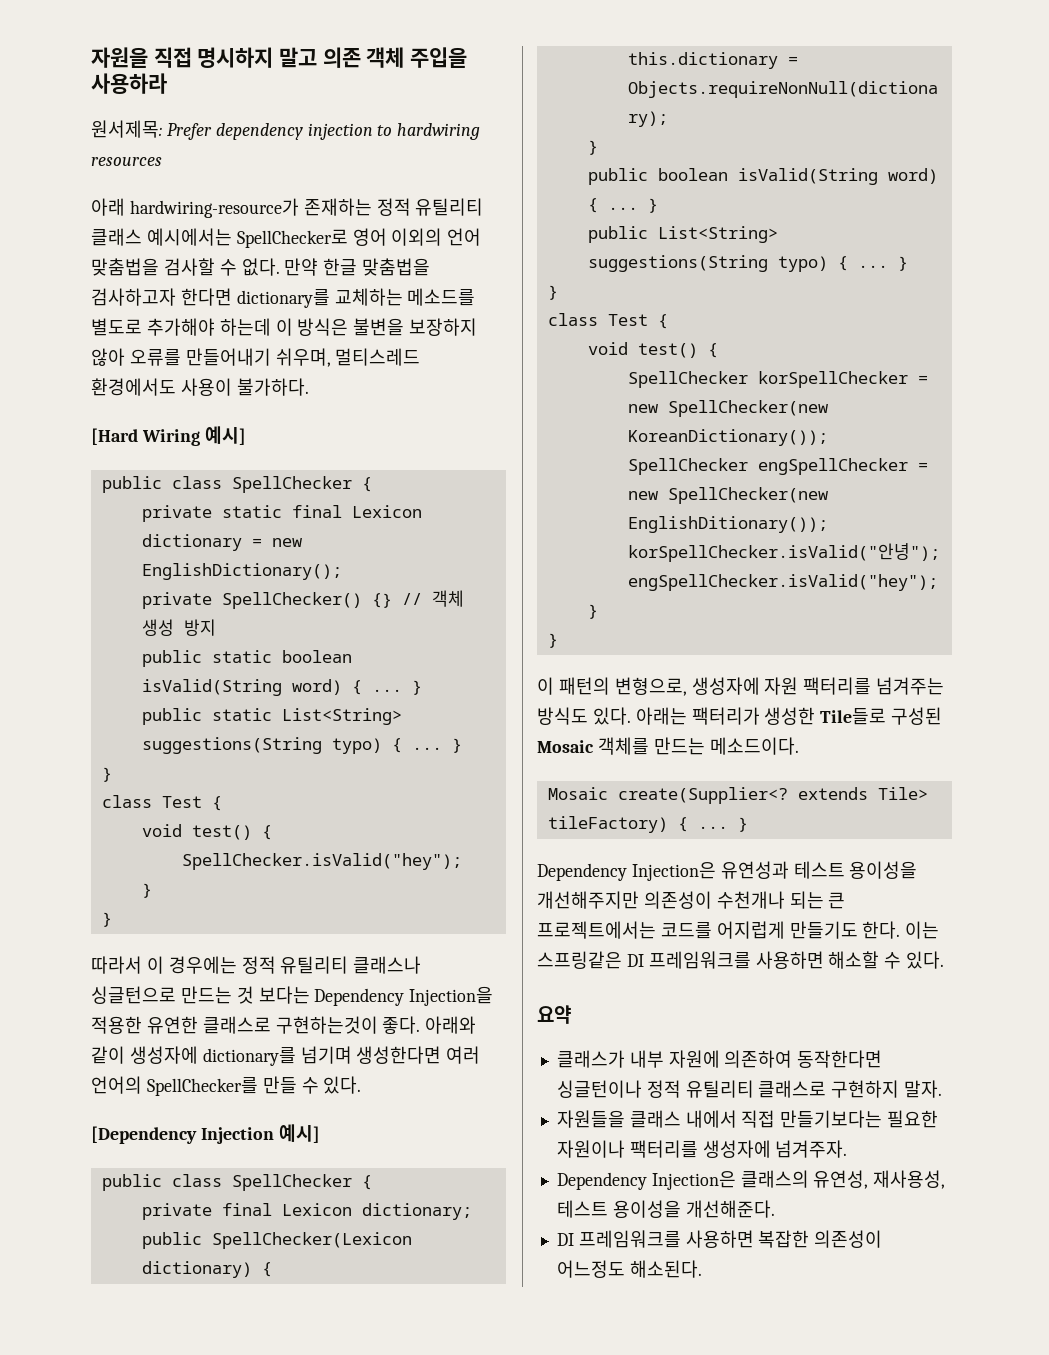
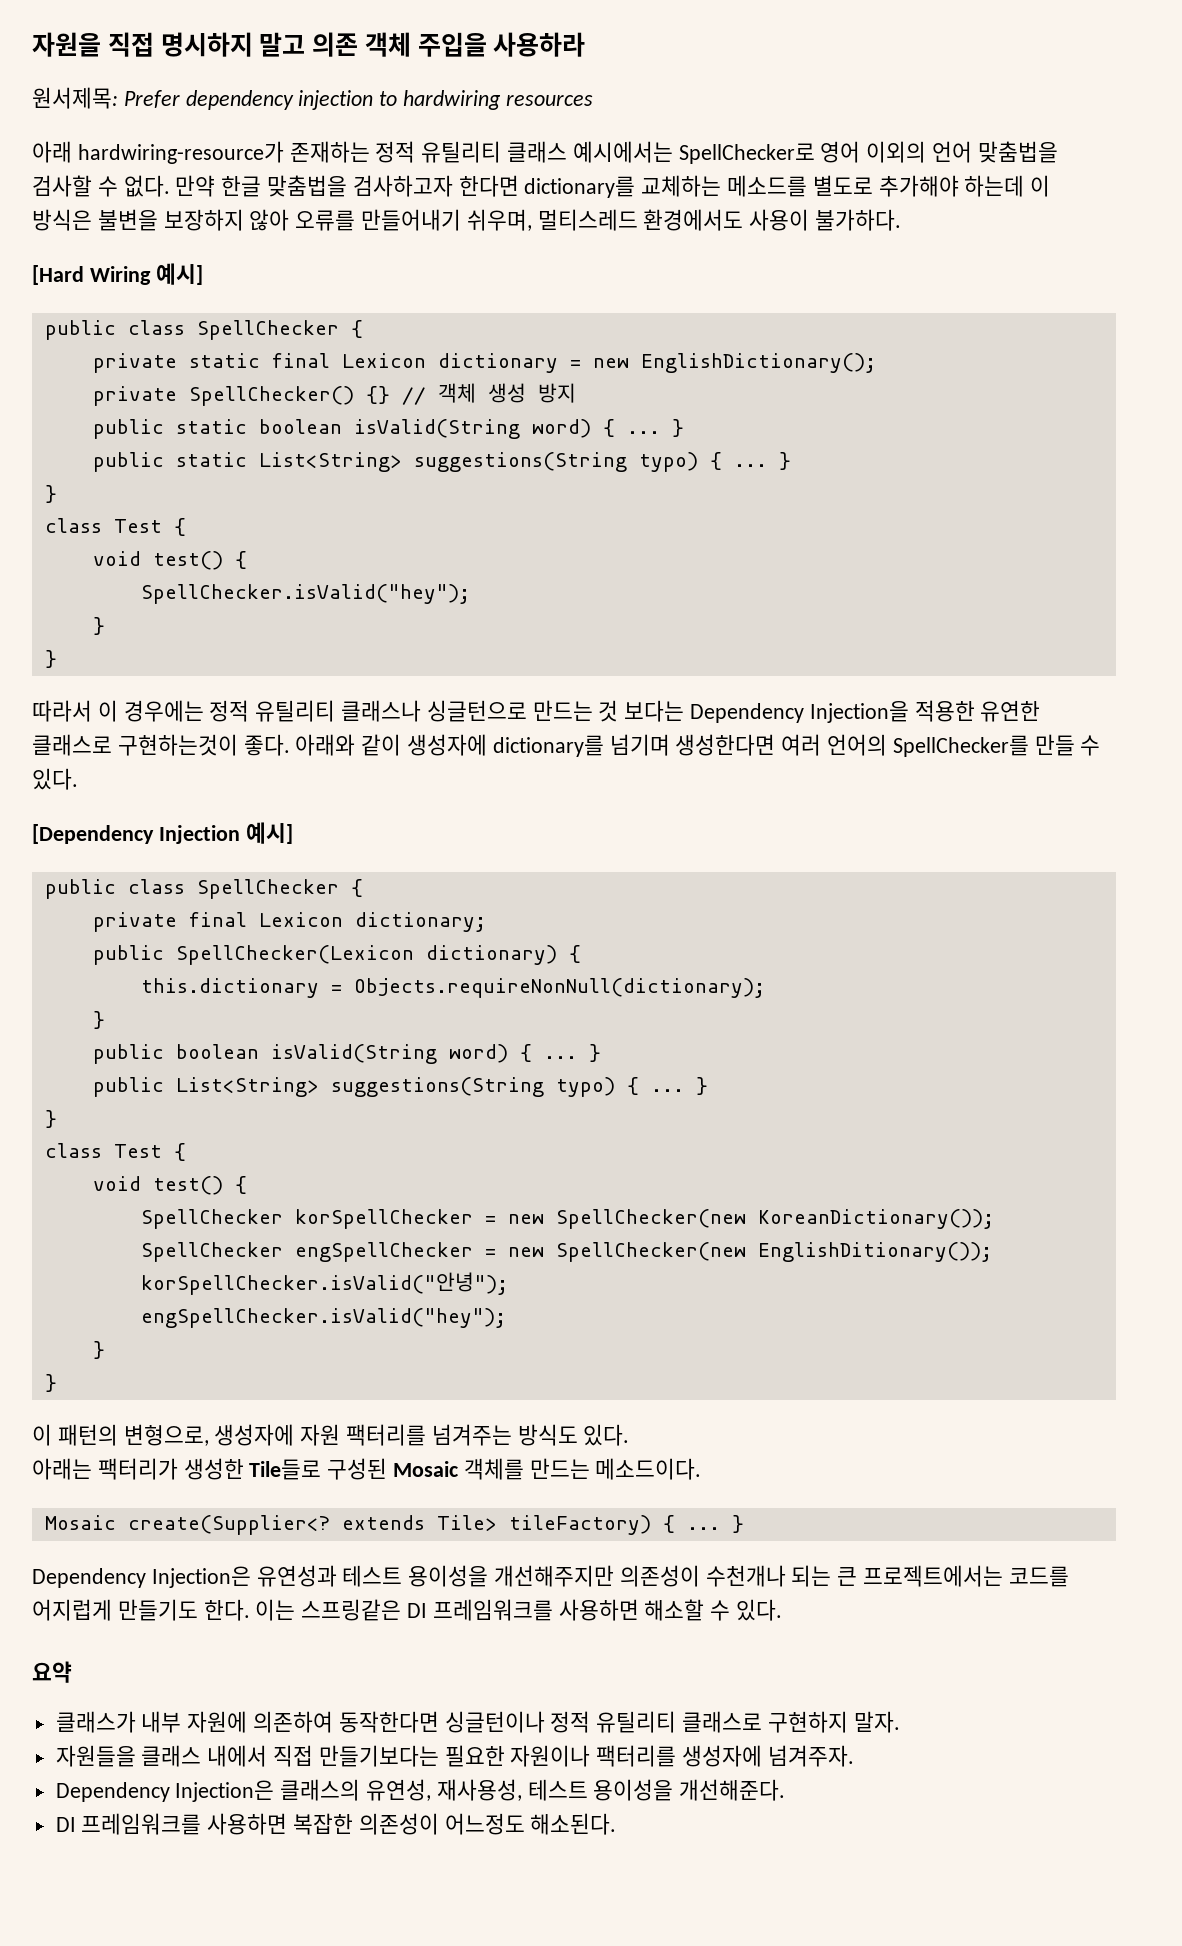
- 이 패턴의 변형으로, 생성자에 자원 팩터리를 넘겨주는 방식도 있다. 아래는 팩터리가 생성한 Tile들로 구성된 Mosaic 객체를 만드는 메소드이다.
+ 이 패턴의 변형으로, 생성자에 자원 팩터리를 넘겨주는 방식도 있다.
+ 아래는 팩터리가 생성한 Tile들로 구성된 Mosaic 객체를 만드는 메소드이다.

